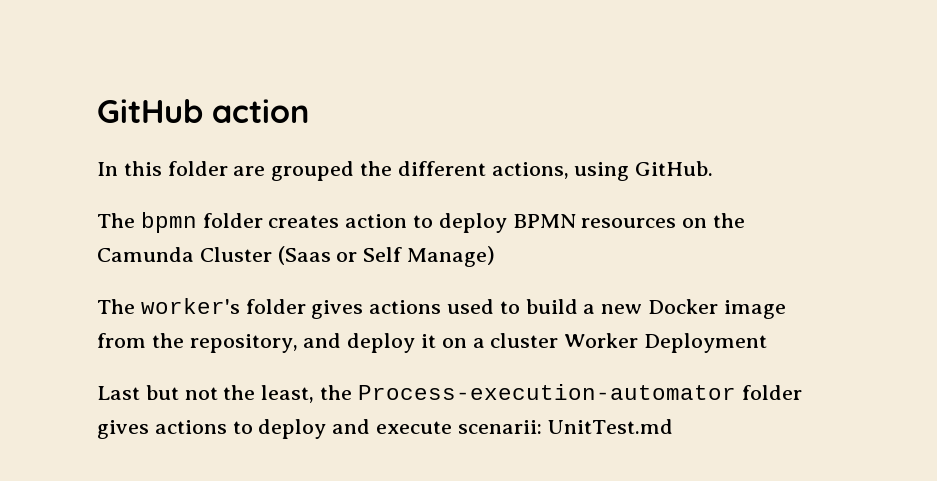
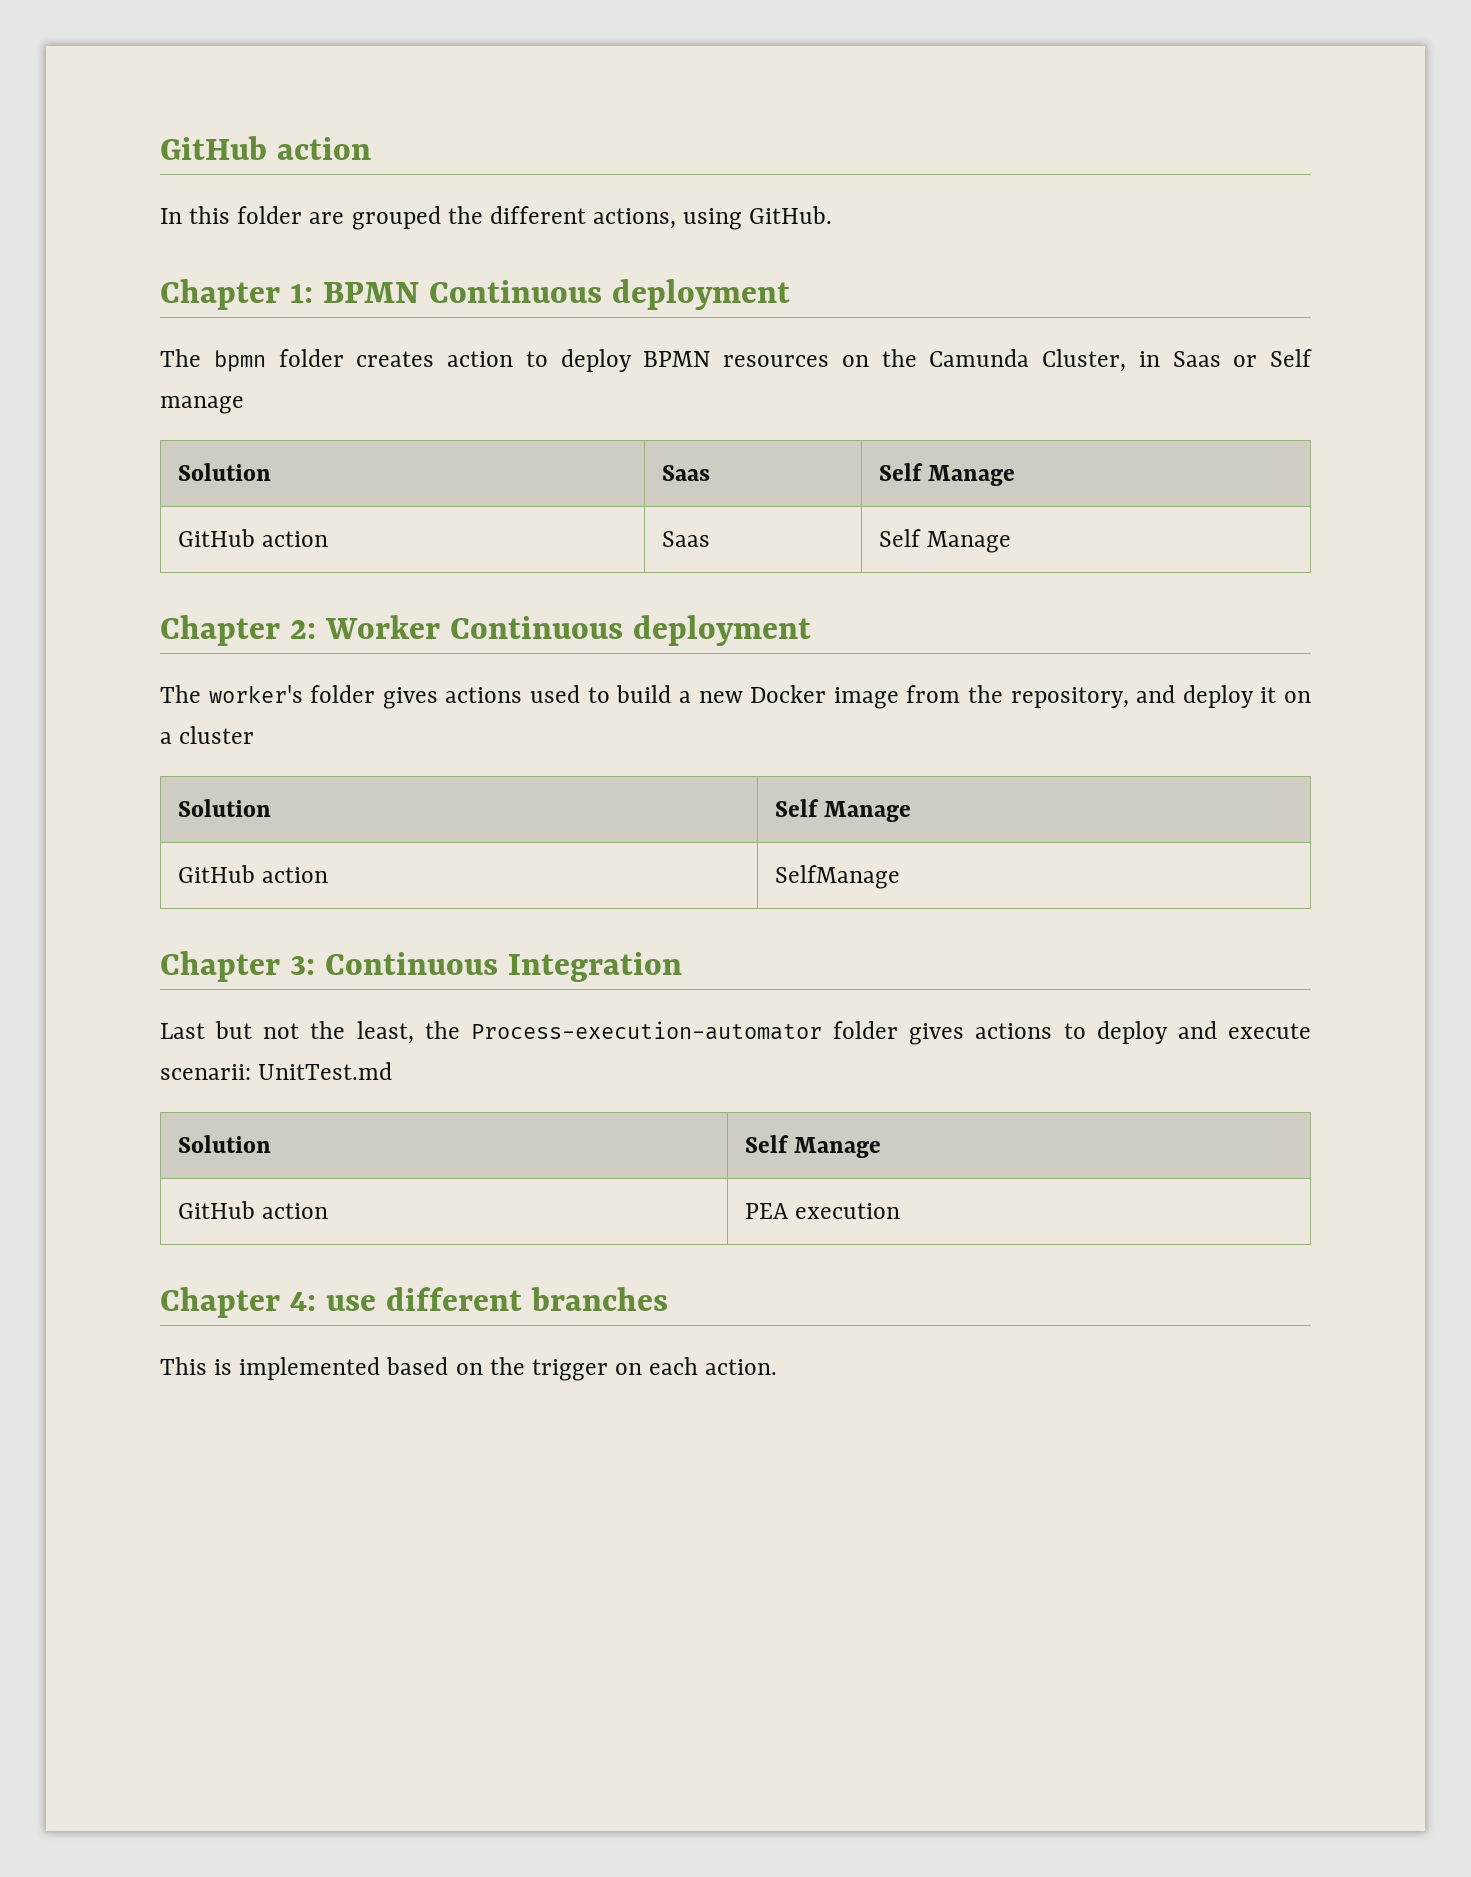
+ Chapter 1: BPMN Continuous deployment
- The bpmn folder creates action to deploy BPMN resources on the Camunda Cluster (Saas or Self Manage)
+ The bpmn folder creates action to deploy BPMN resources on the Camunda Cluster, in Saas or Self manage
+ Solution | Saas | Self Manage
+ GitHub action | Saas | Self Manage
+ Chapter 2: Worker Continuous deployment
- The worker's folder gives actions used to build a new Docker image from the repository, and deploy it on a cluster Worker Deployment
+ The worker's folder gives actions used to build a new Docker image from the repository, and deploy it on a cluster
+ Solution | Self Manage
+ GitHub action | SelfManage
+ Chapter 3: Continuous Integration
  Last but not the least, the Process-execution-automator folder gives actions to deploy and execute scenarii: UnitTest.md
+ Solution | Self Manage
+ GitHub action | PEA execution
+ Chapter 4: use different branches
+ This is implemented based on the trigger on each action.

